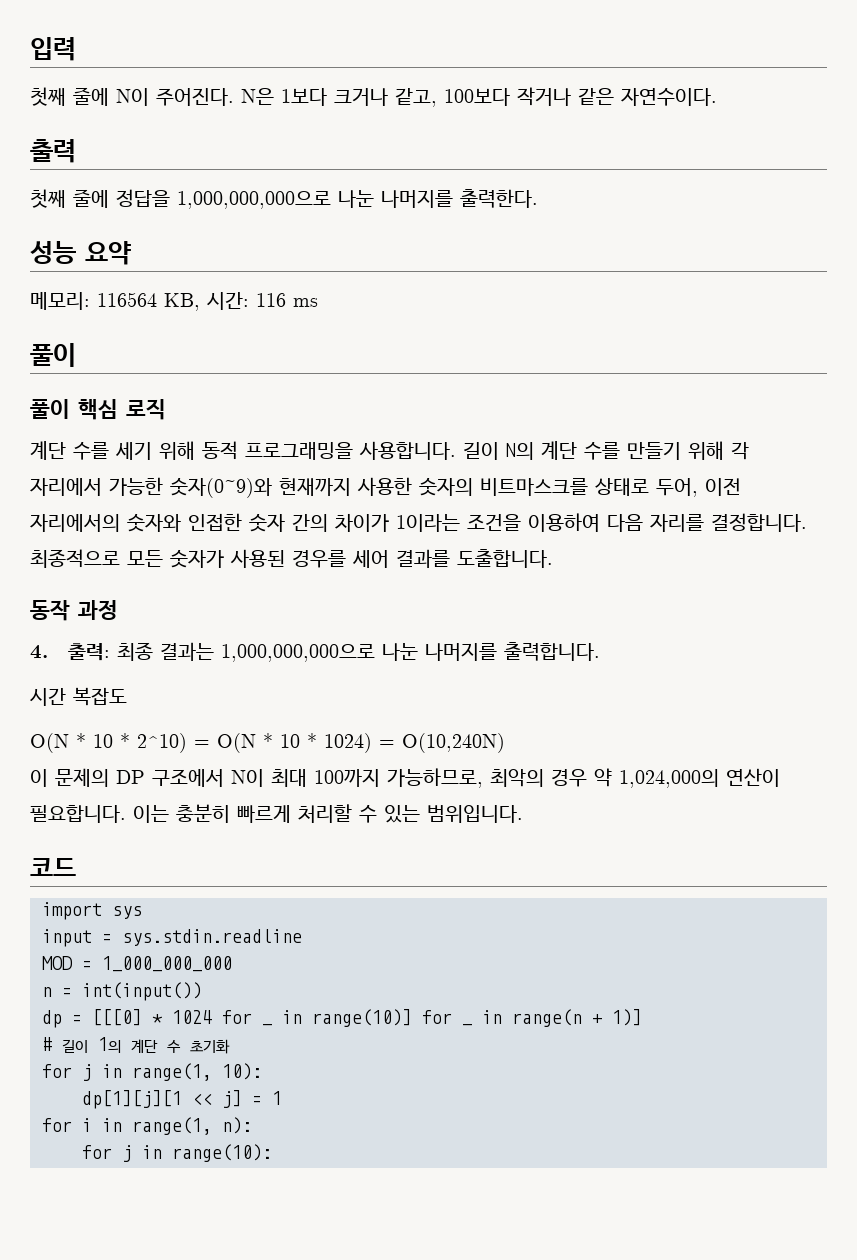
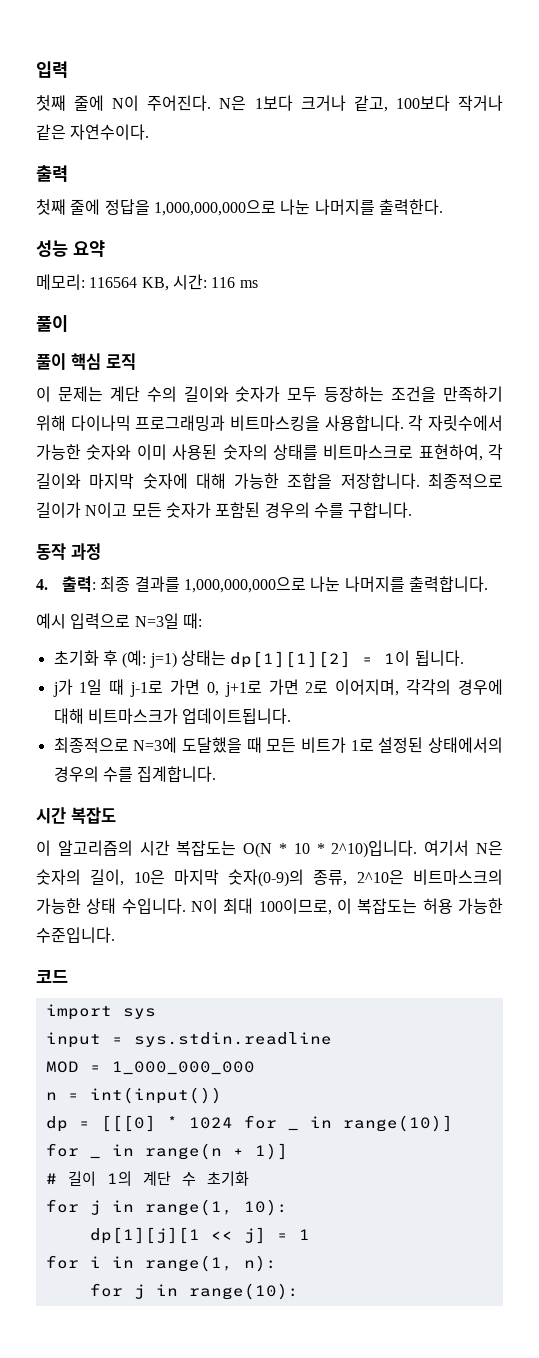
- 계단 수를 세기 위해 동적 프로그래밍을 사용합니다. 길이 N의 계단 수를 만들기 위해 각 자리에서 가능한 숫자(0~9)와 현재까지 사용한 숫자의 비트마스크를 상태로 두어, 이전 자리에서의 숫자와 인접한 숫자 간의 차이가 1이라는 조건을 이용하여 다음 자리를 결정합니다. 최종적으로 모든 숫자가 사용된 경우를 세어 결과를 도출합니다.
+ 이 문제는 계단 수의 길이와 숫자가 모두 등장하는 조건을 만족하기 위해 다이나믹 프로그래밍과 비트마스킹을 사용합니다. 각 자릿수에서 가능한 숫자와 이미 사용된 숫자의 상태를 비트마스크로 표현하여, 각 길이와 마지막 숫자에 대해 가능한 조합을 저장합니다. 최종적으로 길이가 N이고 모든 숫자가 포함된 경우의 수를 구합니다.
- 4. 출력: 최종 결과는 1,000,000,000으로 나눈 나머지를 출력합니다.
+ 4. 출력: 최종 결과를 1,000,000,000으로 나눈 나머지를 출력합니다.
+ 예시 입력으로 N=3일 때:
+ 초기화 후 (예: j=1) 상태는 dp[1][1][2] = 1이 됩니다.
+ j가 1일 때 j-1로 가면 0, j+1로 가면 2로 이어지며, 각각의 경우에 대해 비트마스크가 업데이트됩니다.
+ 최종적으로 N=3에 도달했을 때 모든 비트가 1로 설정된 상태에서의 경우의 수를 집계합니다.
  시간 복잡도
- O(N * 10 * 2^10) = O(N * 10 * 1024) = O(10,240N)
- 이 문제의 DP 구조에서 N이 최대 100까지 가능하므로, 최악의 경우 약 1,024,000의 연산이 필요합니다. 이는 충분히 빠르게 처리할 수 있는 범위입니다.
+ 이 알고리즘의 시간 복잡도는 O(N * 10 * 2^10)입니다. 여기서 N은 숫자의 길이, 10은 마지막 숫자(0-9)의 종류, 2^10은 비트마스크의 가능한 상태 수입니다. N이 최대 100이므로, 이 복잡도는 허용 가능한 수준입니다.

